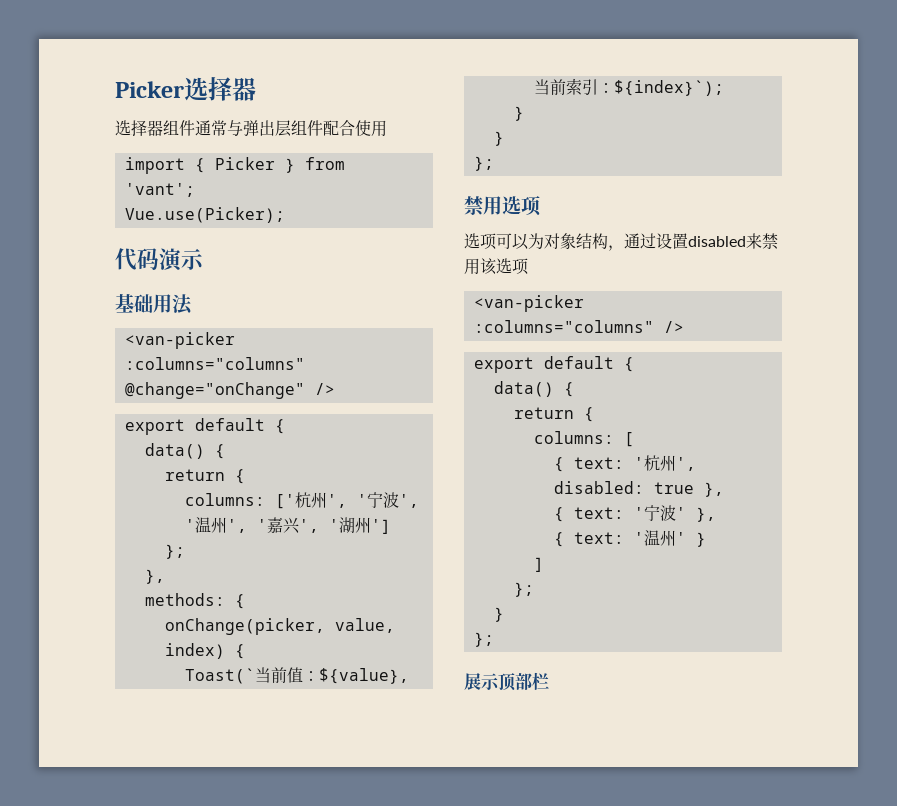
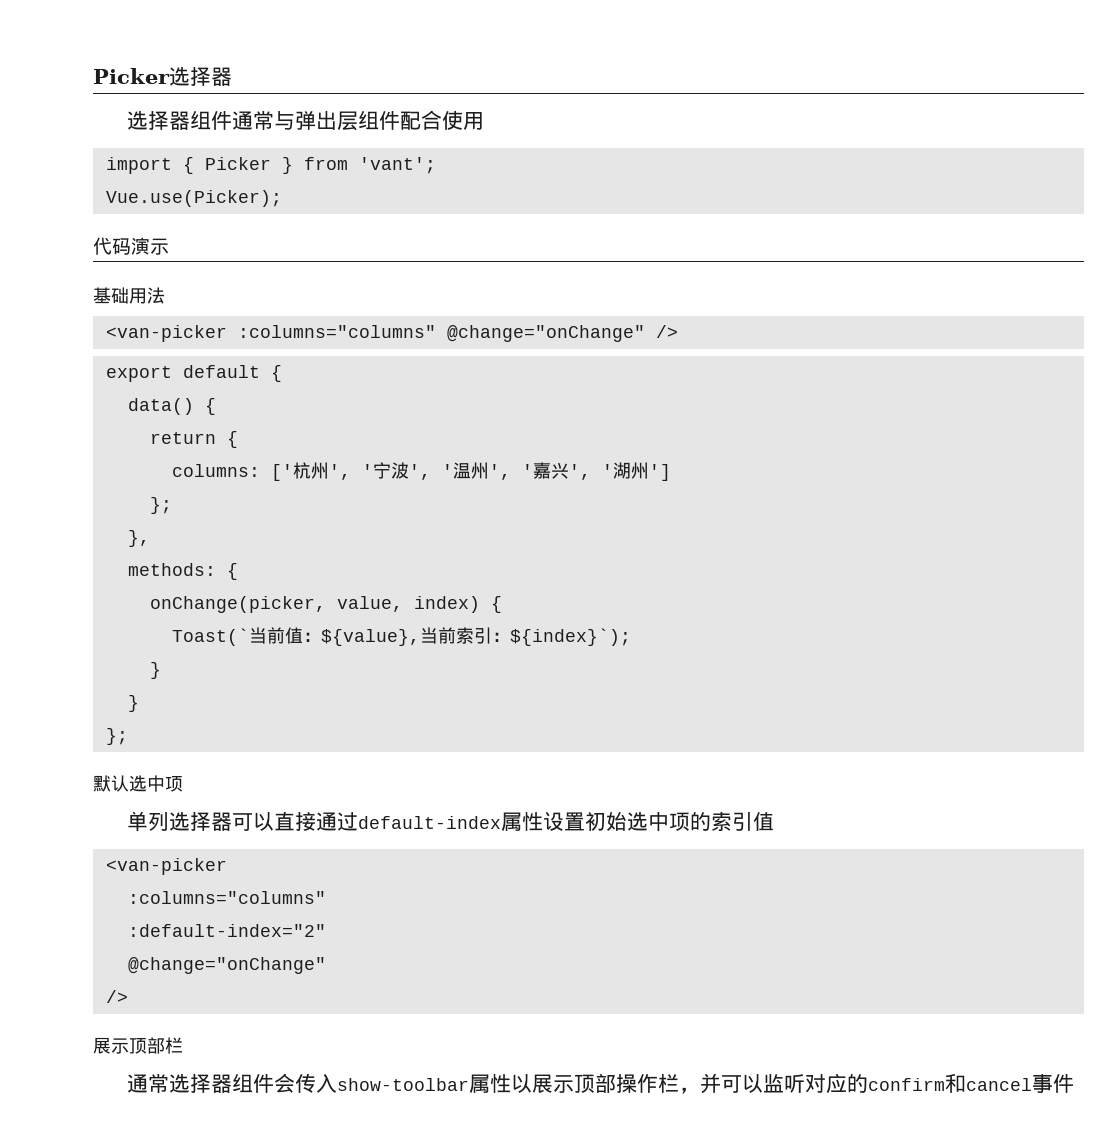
- 禁用选项
- 选项可以为对象结构，通过设置disabled来禁用该选项
- <van-picker :columns="columns" />
- export default {
- data() {
- return {
- columns: [
- { text: '杭州', disabled: true },
- { text: '宁波' },
- { text: '温州' }
- ]
- };
- }
- };
+ 默认选中项
+ 单列选择器可以直接通过default-index属性设置初始选中项的索引值
+ <van-picker
+ :columns="columns"
+ :default-index="2"
+ @change="onChange"
+ />
  展示顶部栏
+ 通常选择器组件会传入show-toolbar属性以展示顶部操作栏，并可以监听对应的confirm和cancel事件

